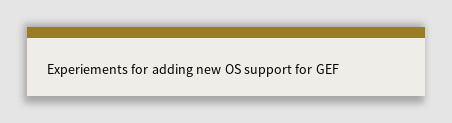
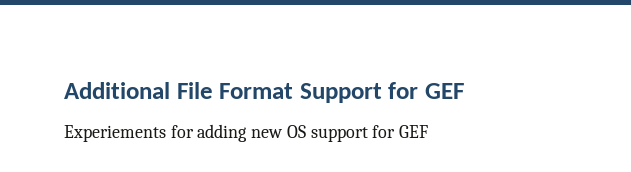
+ Additional File Format Support for GEF

